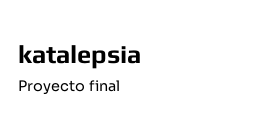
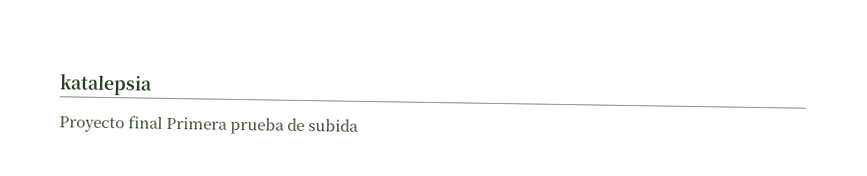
- Proyecto final
+ Proyecto final Primera prueba de subida

